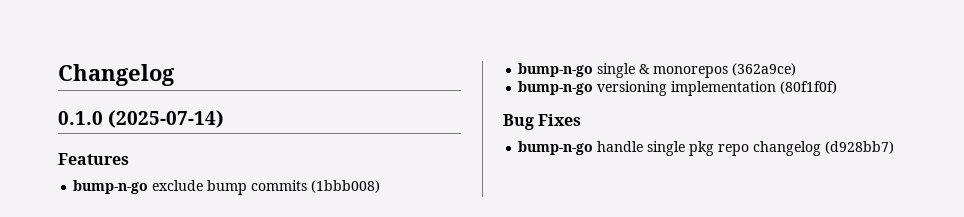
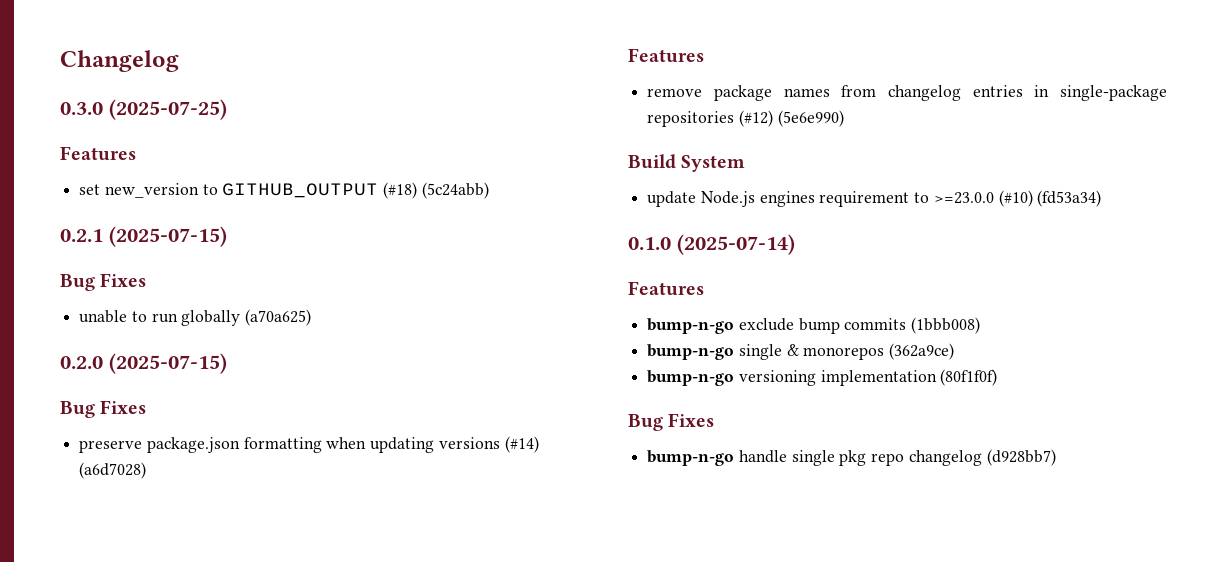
+ 0.3.0 (2025-07-25)
+ Features
+ set new_version to GITHUB_OUTPUT (#18) (5c24abb)
+ 0.2.1 (2025-07-15)
+ Bug Fixes
+ unable to run globally (a70a625)
+ 0.2.0 (2025-07-15)
+ Bug Fixes
+ preserve package.json formatting when updating versions (#14) (a6d7028)
+ Features
+ remove package names from changelog entries in single-package repositories (#12) (5e6e990)
+ Build System
+ update Node.js engines requirement to >=23.0.0 (#10) (fd53a34)

